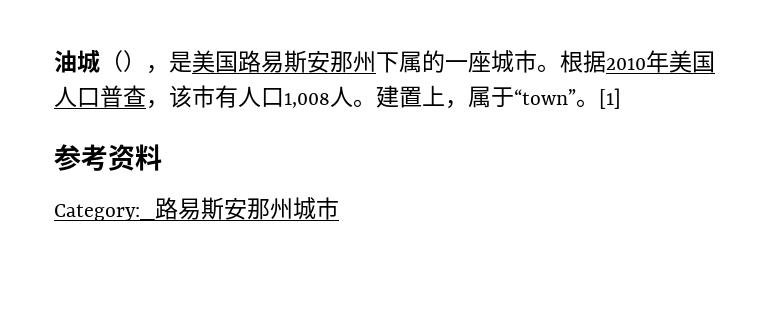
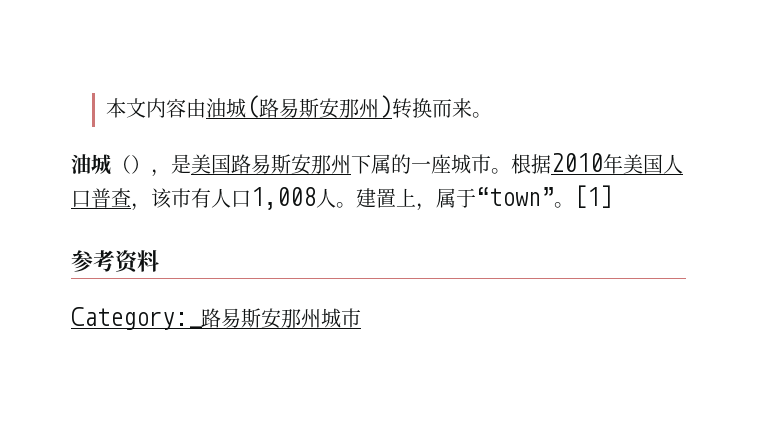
+ 本文内容由油城(路易斯安那州)转换而来。

